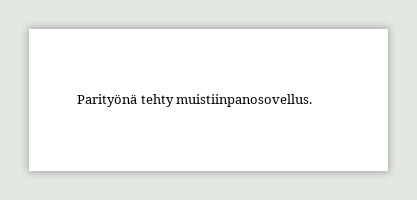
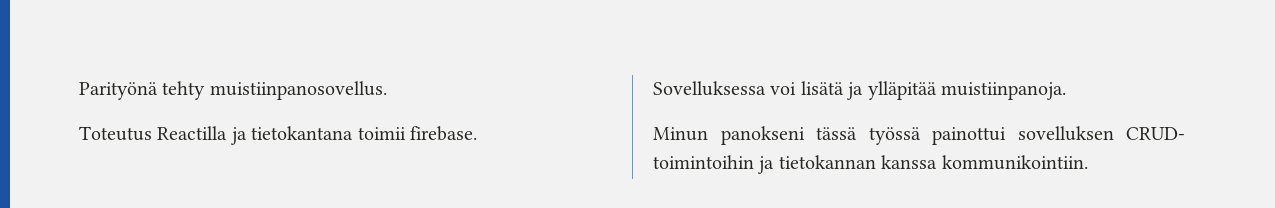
+ Toteutus Reactilla ja tietokantana toimii firebase.
+ Sovelluksessa voi lisätä ja ylläpitää muistiinpanoja.
+ Minun panokseni tässä työssä painottui sovelluksen CRUD- toimintoihin ja tietokannan kanssa kommunikointiin.

